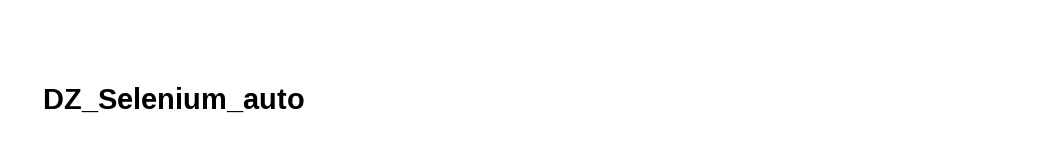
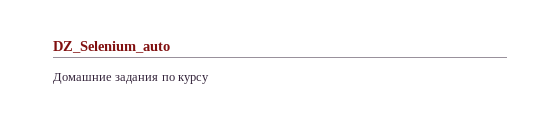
+ Домашние задания по курсу

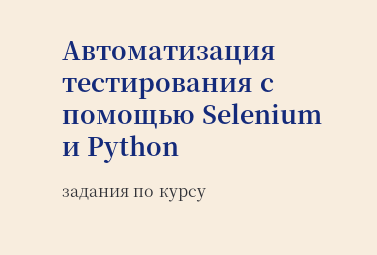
- DZ_Selenium_auto
- Домашние задания по курсу
+ Автоматизация тестирования с помощью Selenium и Python
+ задания по курсу

